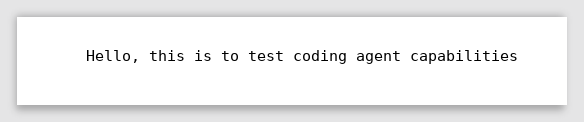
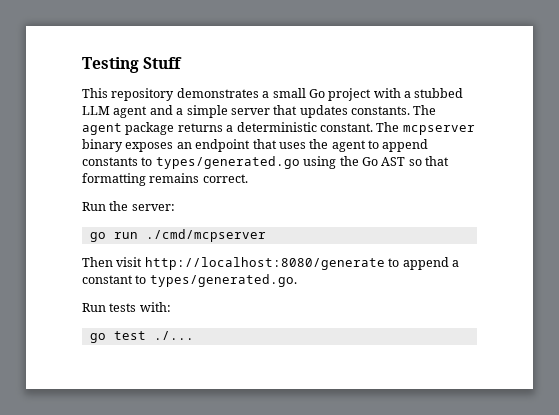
- Hello, this is to test coding agent capabilities
+ Testing Stuff
+ This repository demonstrates a small Go project with a stubbed LLM agent and a simple server that updates constants. The agent package returns a deterministic constant. The mcpserver binary exposes an endpoint that uses the agent to append constants to types/generated.go using the Go AST so that formatting remains correct.
+ Run the server:
+ go run ./cmd/mcpserver
+ Then visit http://localhost:8080/generate to append a constant to types/generated.go.
+ Run tests with:
+ go test ./...

